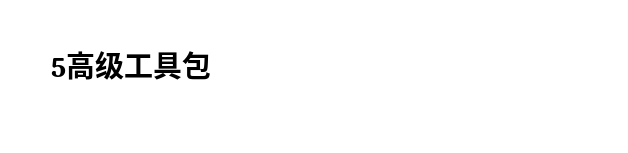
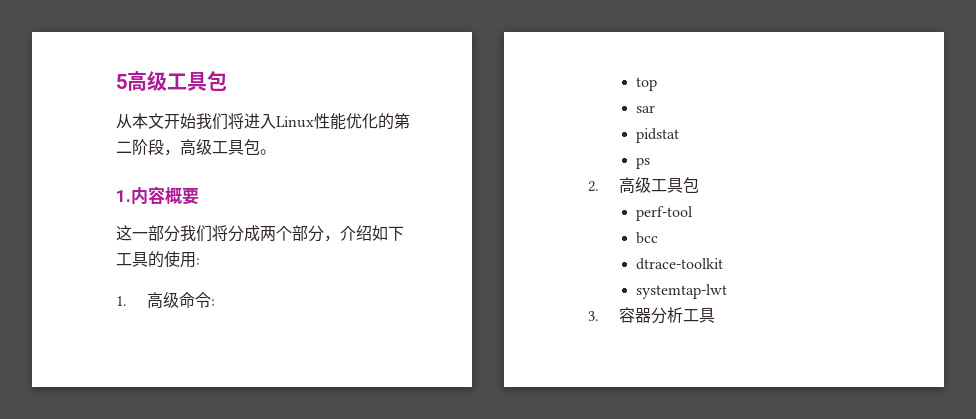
+ 从本文开始我们将进入Linux性能优化的第二阶段，高级工具包。
+ 1.内容概要
+ 这一部分我们将分成两个部分，介绍如下工具的使用:
+ 1.高级命令:
+ top
+ sar
+ pidstat
+ ps
+ 2.高级工具包
+ perf-tool
+ bcc
+ dtrace-toolkit
+ systemtap-lwt
+ 3.容器分析工具

